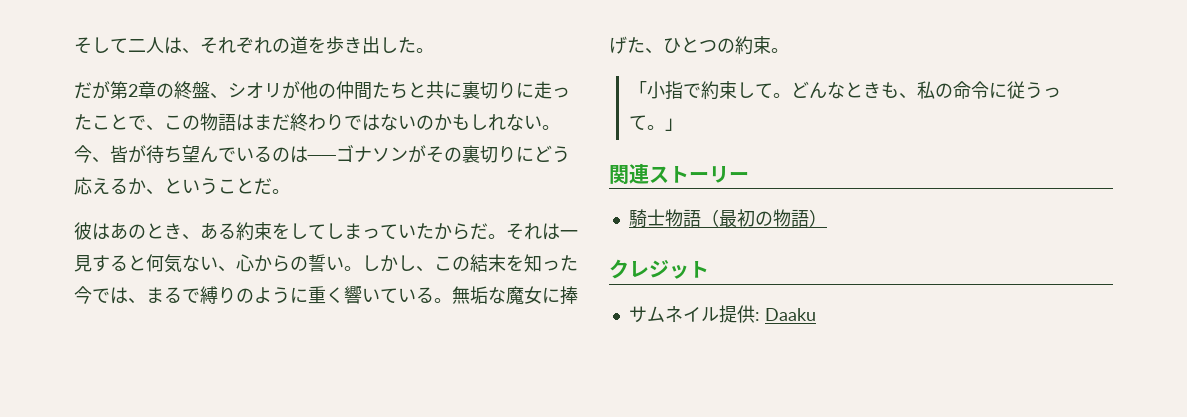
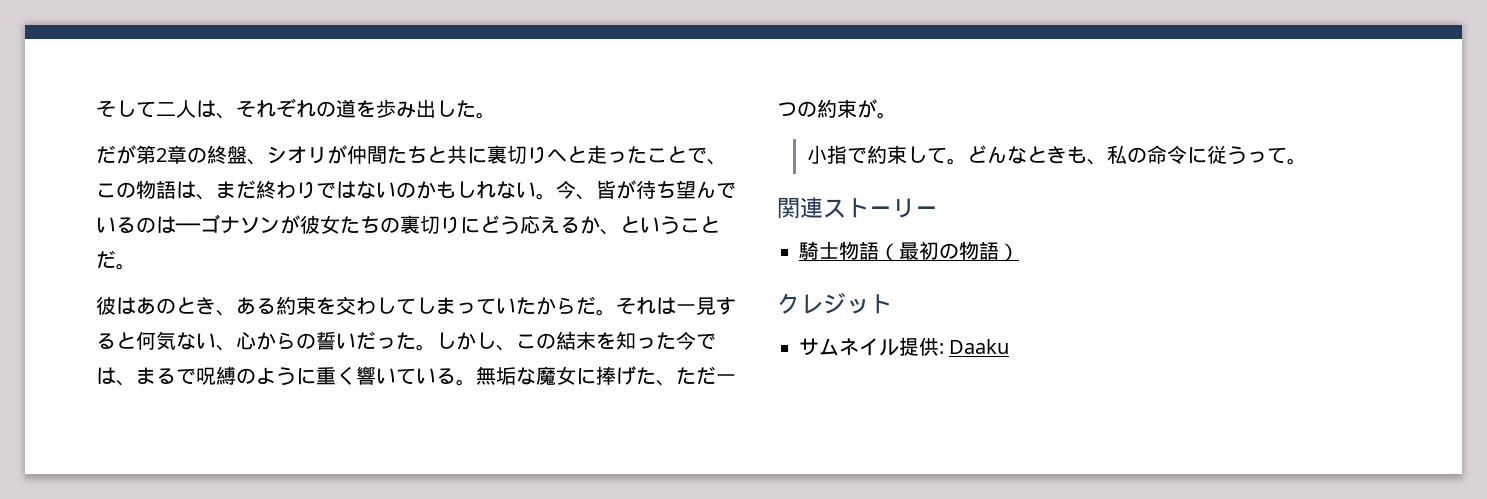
- そして二人は、それぞれの道を歩き出した。
+ そして二人は、それぞれの道を歩み出した。
- だが第2章の終盤、シオリが他の仲間たちと共に裏切りに走ったことで、この物語はまだ終わりではないのかもしれない。
+ だが第2章の終盤、シオリが仲間たちと共に裏切りへと走ったことで、この物語は、まだ終わりではないのかもしれない。
- 今、皆が待ち望んでいるのは──ゴナソンがその裏切りにどう応えるか、ということだ。
+ 今、皆が待ち望んでいるのは──ゴナソンが彼女たちの裏切りにどう応えるか、ということだ。
- 彼はあのとき、ある約束をしてしまっていたからだ。
+ 彼はあのとき、ある約束を交わしてしまっていたからだ。
- それは一見すると何気ない、心からの誓い。
+ それは一見すると何気ない、心からの誓いだった。
- しかし、この結末を知った今では、まるで縛りのように重く響いている。
+ しかし、この結末を知った今では、まるで呪縛のように重く響いている。
- 無垢な魔女に捧げた、ひとつの約束。
- 「小指で約束して。
+ 無垢な魔女に捧げた、ただ一つの約束が。
+ 小指で約束して。
- どんなときも、私の命令に従うって。」
+ どんなときも、私の命令に従うって。

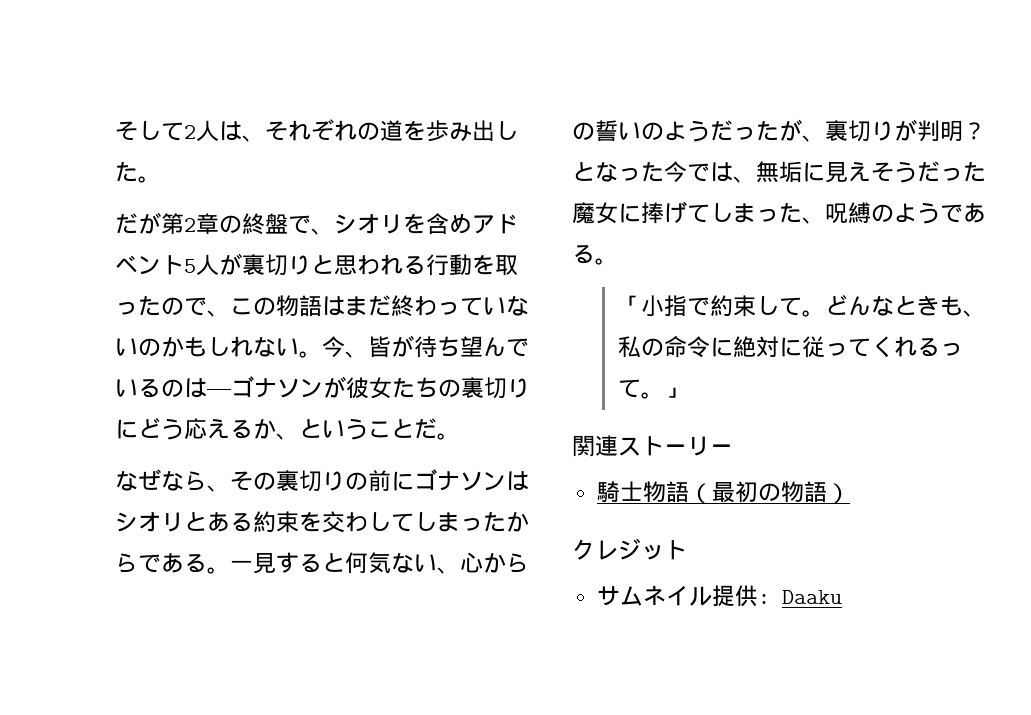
- そして二人は、それぞれの道を歩み出した。
+ そして2人は、それぞれの道を歩み出した。
- だが第2章の終盤、シオリが仲間たちと共に裏切りへと走ったことで、この物語は、まだ終わりではないのかもしれない。
+ だが第2章の終盤で、シオリを含めアドベント5人が裏切りと思われる行動を取ったので、この物語はまだ終わっていないのかもしれない。
- 彼はあのとき、ある約束を交わしてしまっていたからだ。それは一見すると何気ない、心からの誓いだった。しかし、この結末を知った今では、まるで呪縛のように重く響いている。無垢な魔女に捧げた、ただ一つの約束が。
- 小指で約束して。
+ なぜなら、その裏切りの前にゴナソンはシオリとある約束を交わしてしまったからである。一見すると何気ない、心からの誓いのようだったが、裏切りが判明？となった今では、無垢に見えそうだった魔女に捧げてしまった、呪縛のようである。
+ 「小指で約束して。
- どんなときも、私の命令に従うって。
+ どんなときも、私の命令に絶対に従ってくれるって。」

